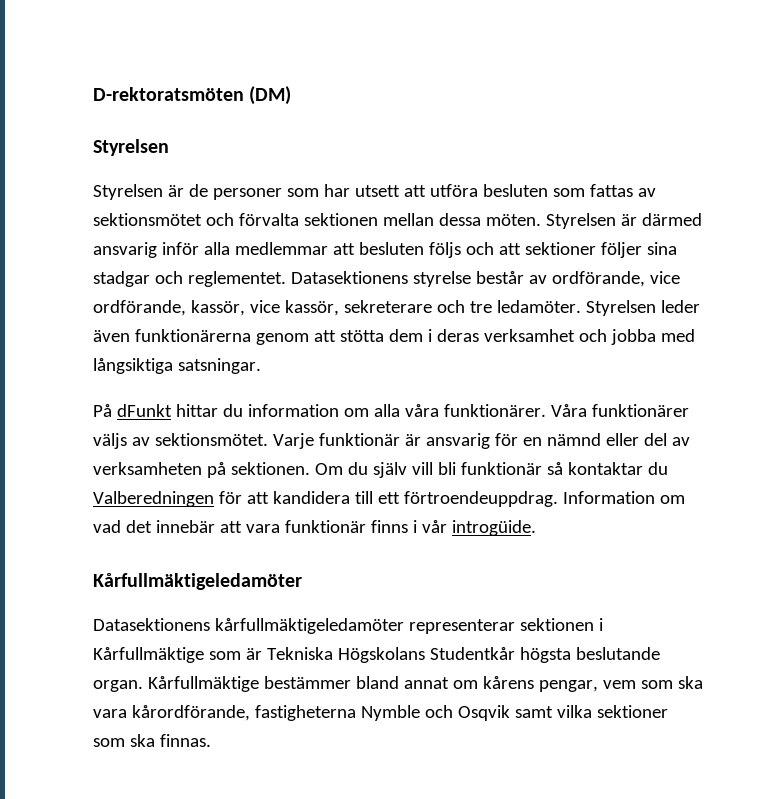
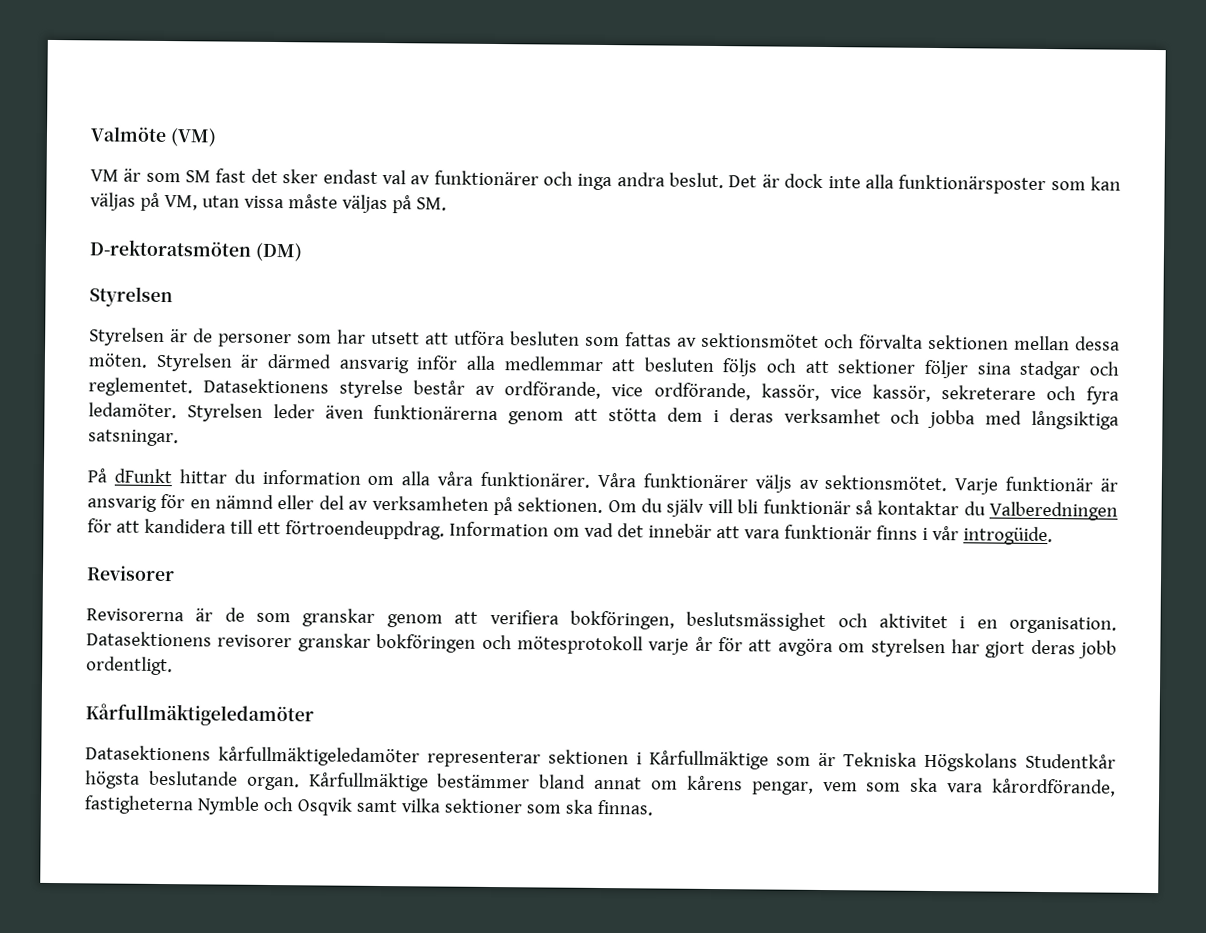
+ Valmöte (VM)
+ VM är som SM fast det sker endast val av funktionärer och inga andra beslut. Det är dock inte alla funktionärsposter som kan väljas på VM, utan vissa måste väljas på SM.
- Datasektionens styrelse består av ordförande, vice ordförande, kassör, vice kassör, sekreterare och tre ledamöter.
+ Datasektionens styrelse består av ordförande, vice ordförande, kassör, vice kassör, sekreterare och fyra ledamöter.
+ Revisorer
+ Revisorerna är de som granskar genom att verifiera bokföringen, beslutsmässighet och aktivitet i en organisation. Datasektionens revisorer granskar bokföringen och mötesprotokoll varje år för att avgöra om styrelsen har gjort deras jobb ordentligt.

